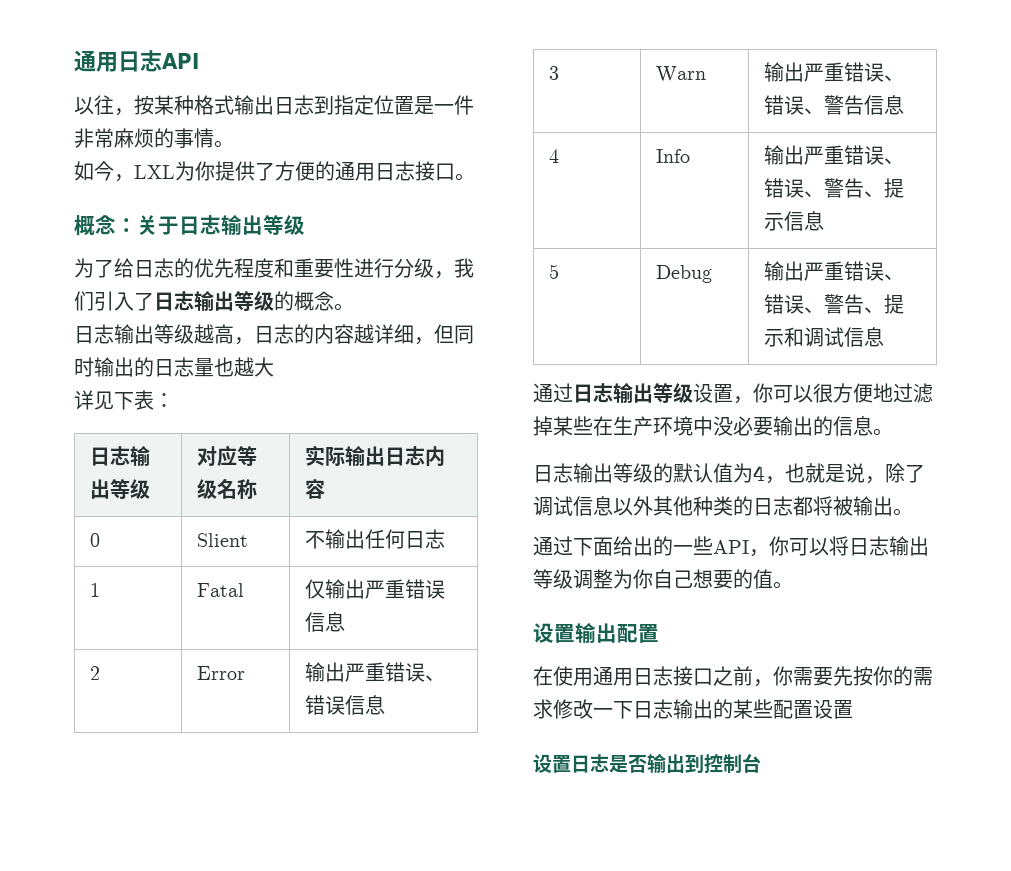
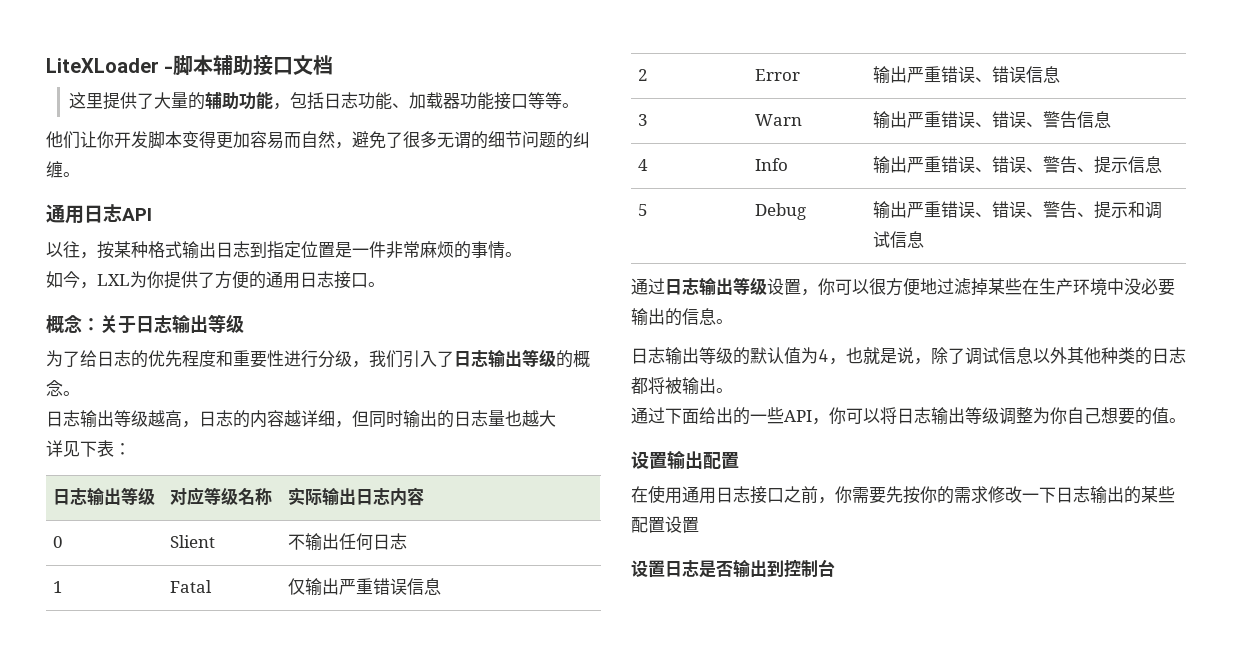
+ LiteXLoader -脚本辅助接口文档
+ 这里提供了大量的辅助功能，包括日志功能、加载器功能接口等等。
+ 他们让你开发脚本变得更加容易而自然，避免了很多无谓的细节问题的纠缠。

